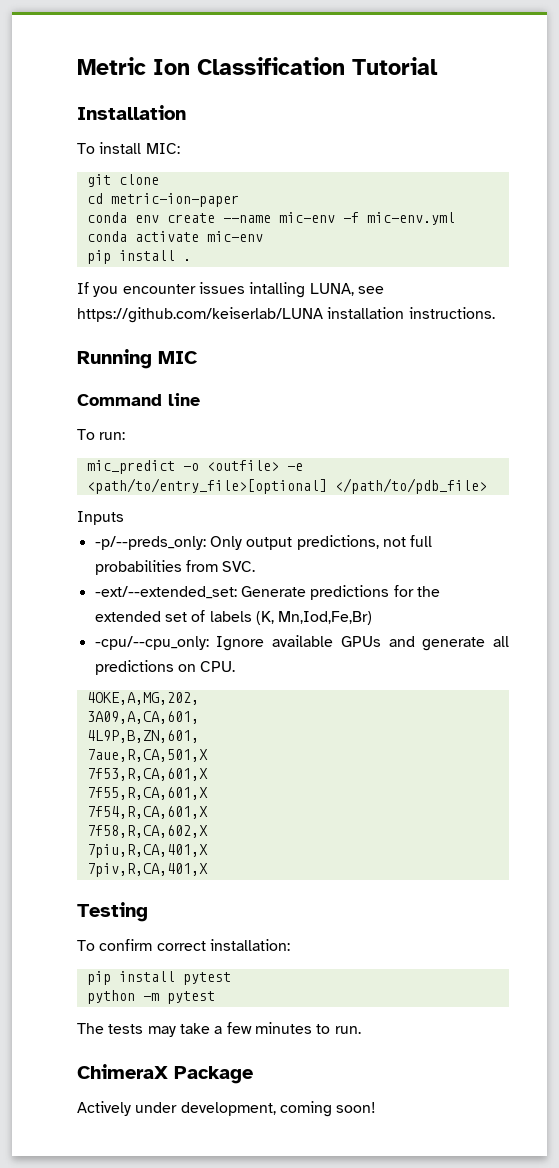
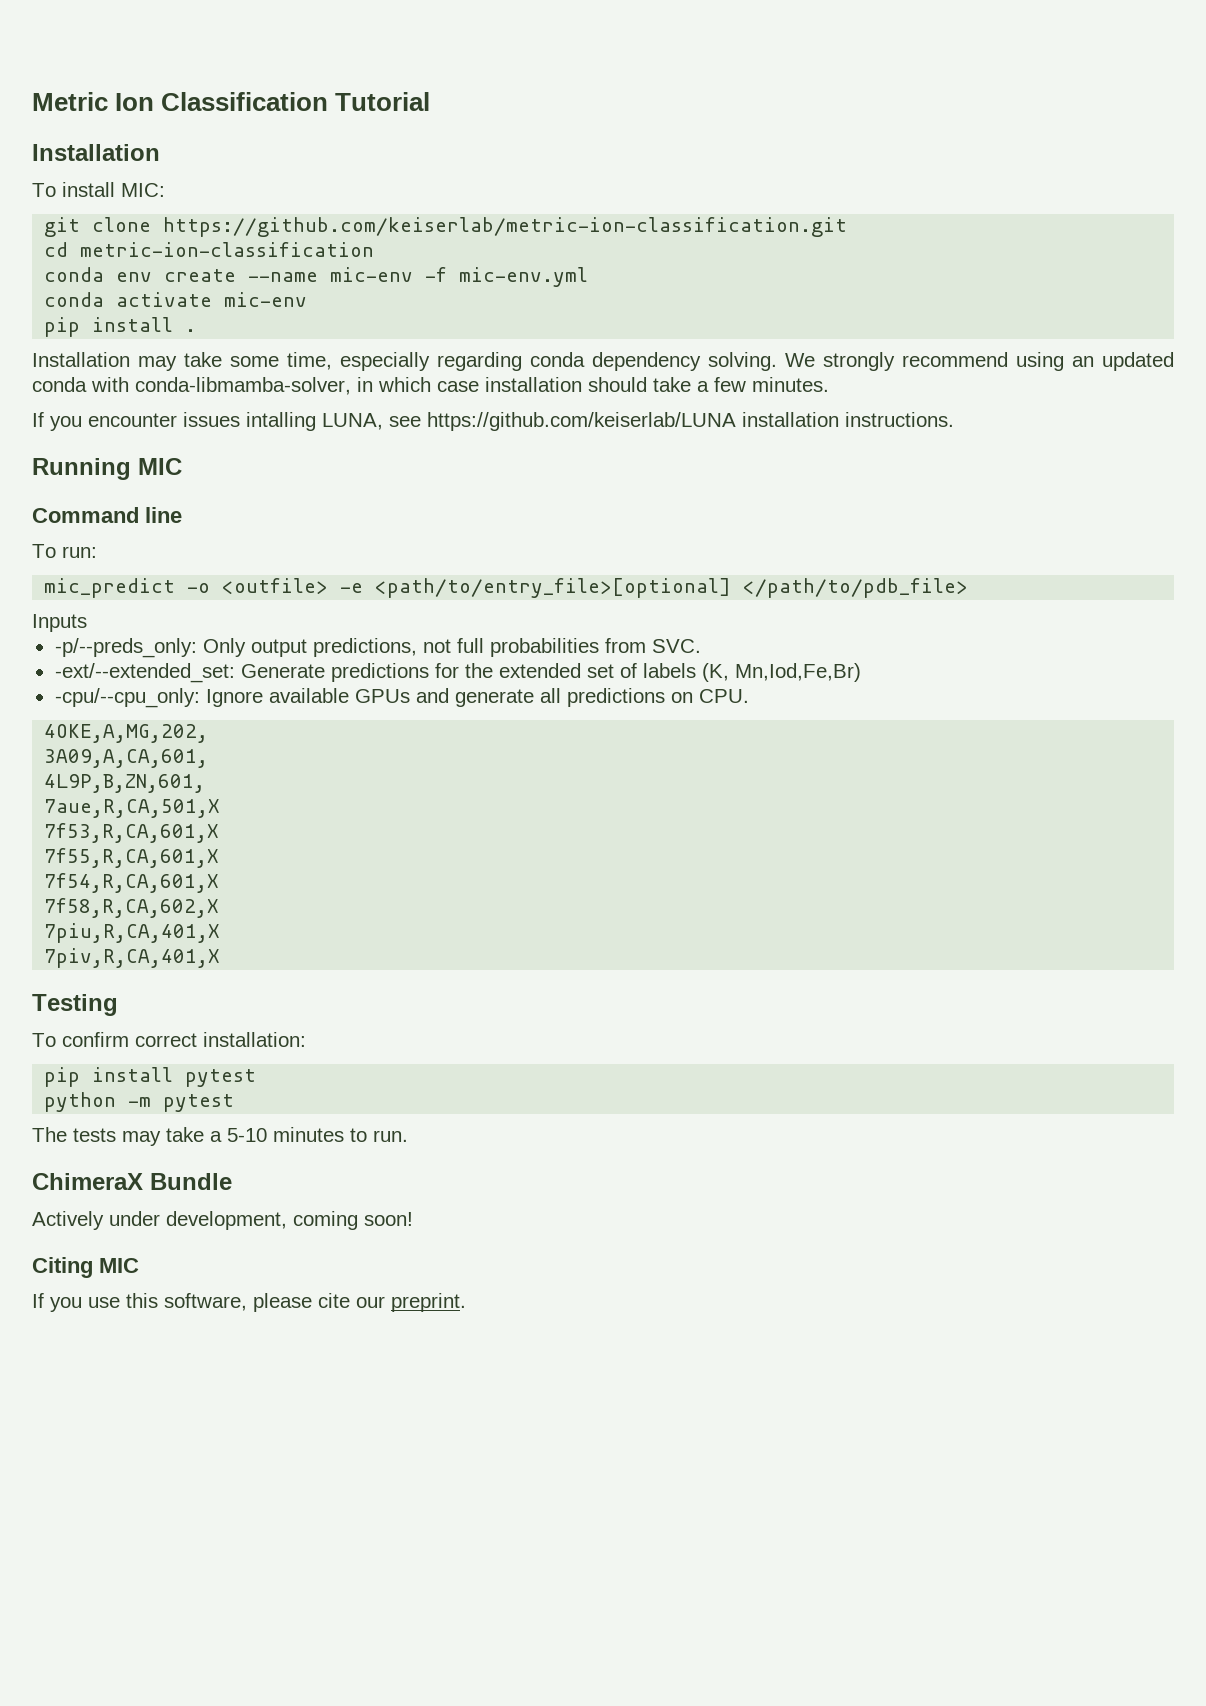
- git clone
+ git clone https://github.com/keiserlab/metric-ion-classification.git
- cd metric-ion-paper
+ cd metric-ion-classification
+ Installation may take some time, especially regarding conda dependency solving. We strongly recommend using an updated conda with conda-libmamba-solver, in which case installation should take a few minutes.
- The tests may take a few minutes to run.
+ The tests may take a 5-10 minutes to run.
- ChimeraX Package
+ ChimeraX Bundle
+ Citing MIC
+ If you use this software, please cite our preprint.

